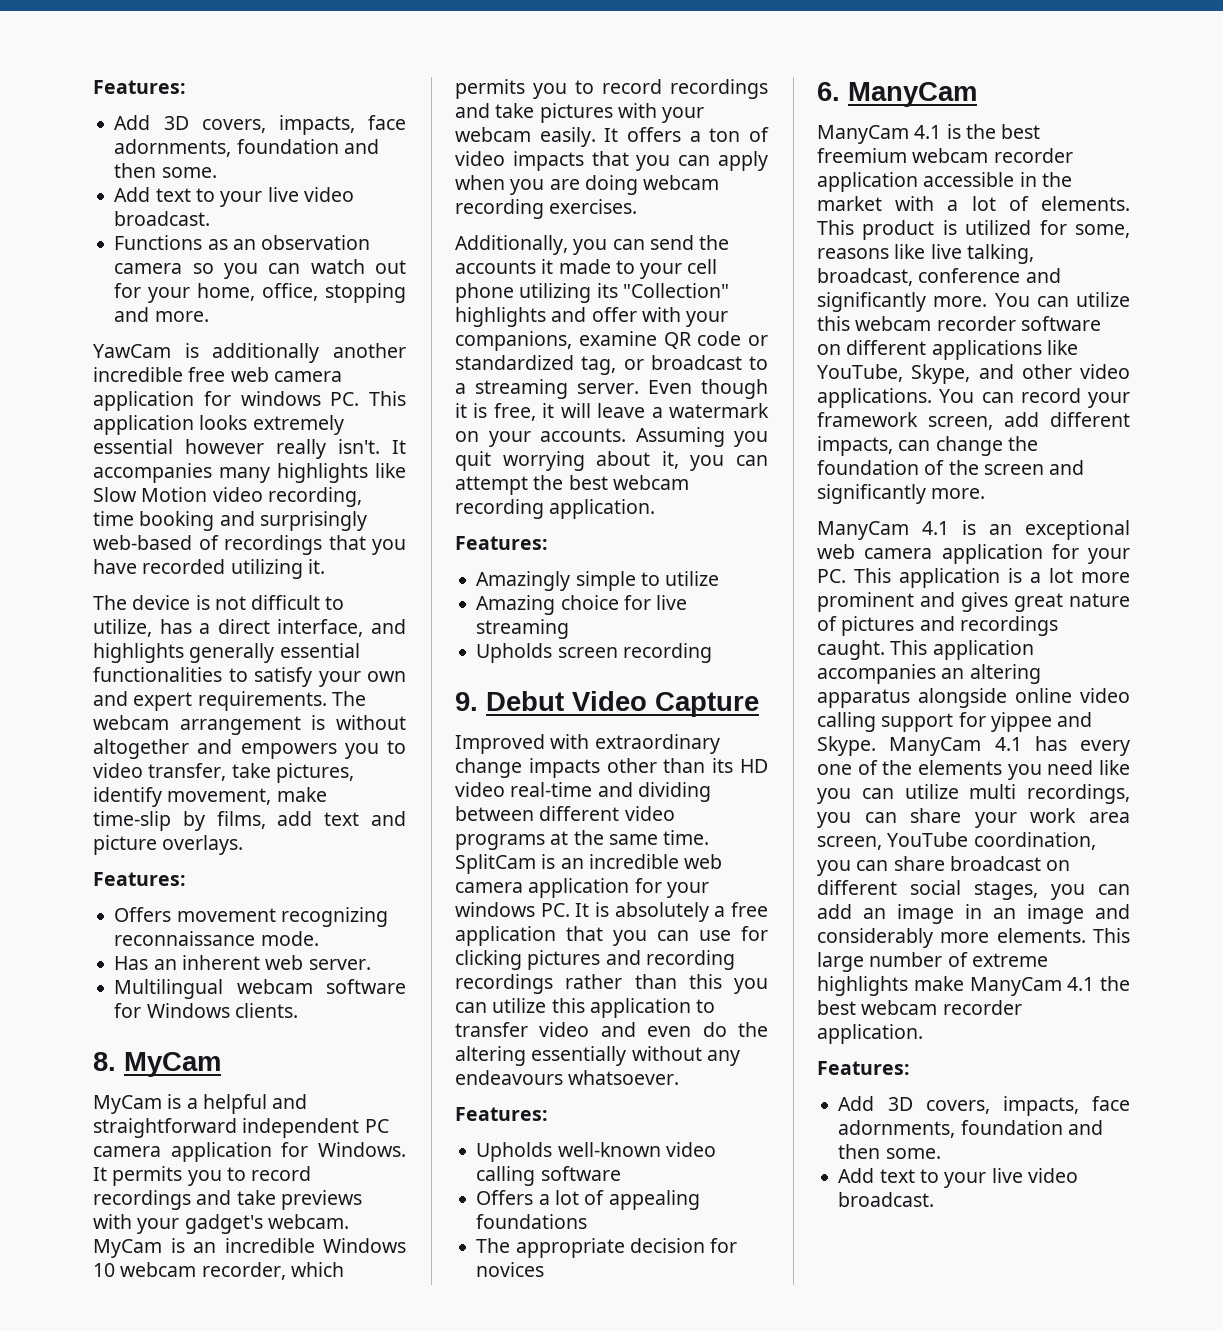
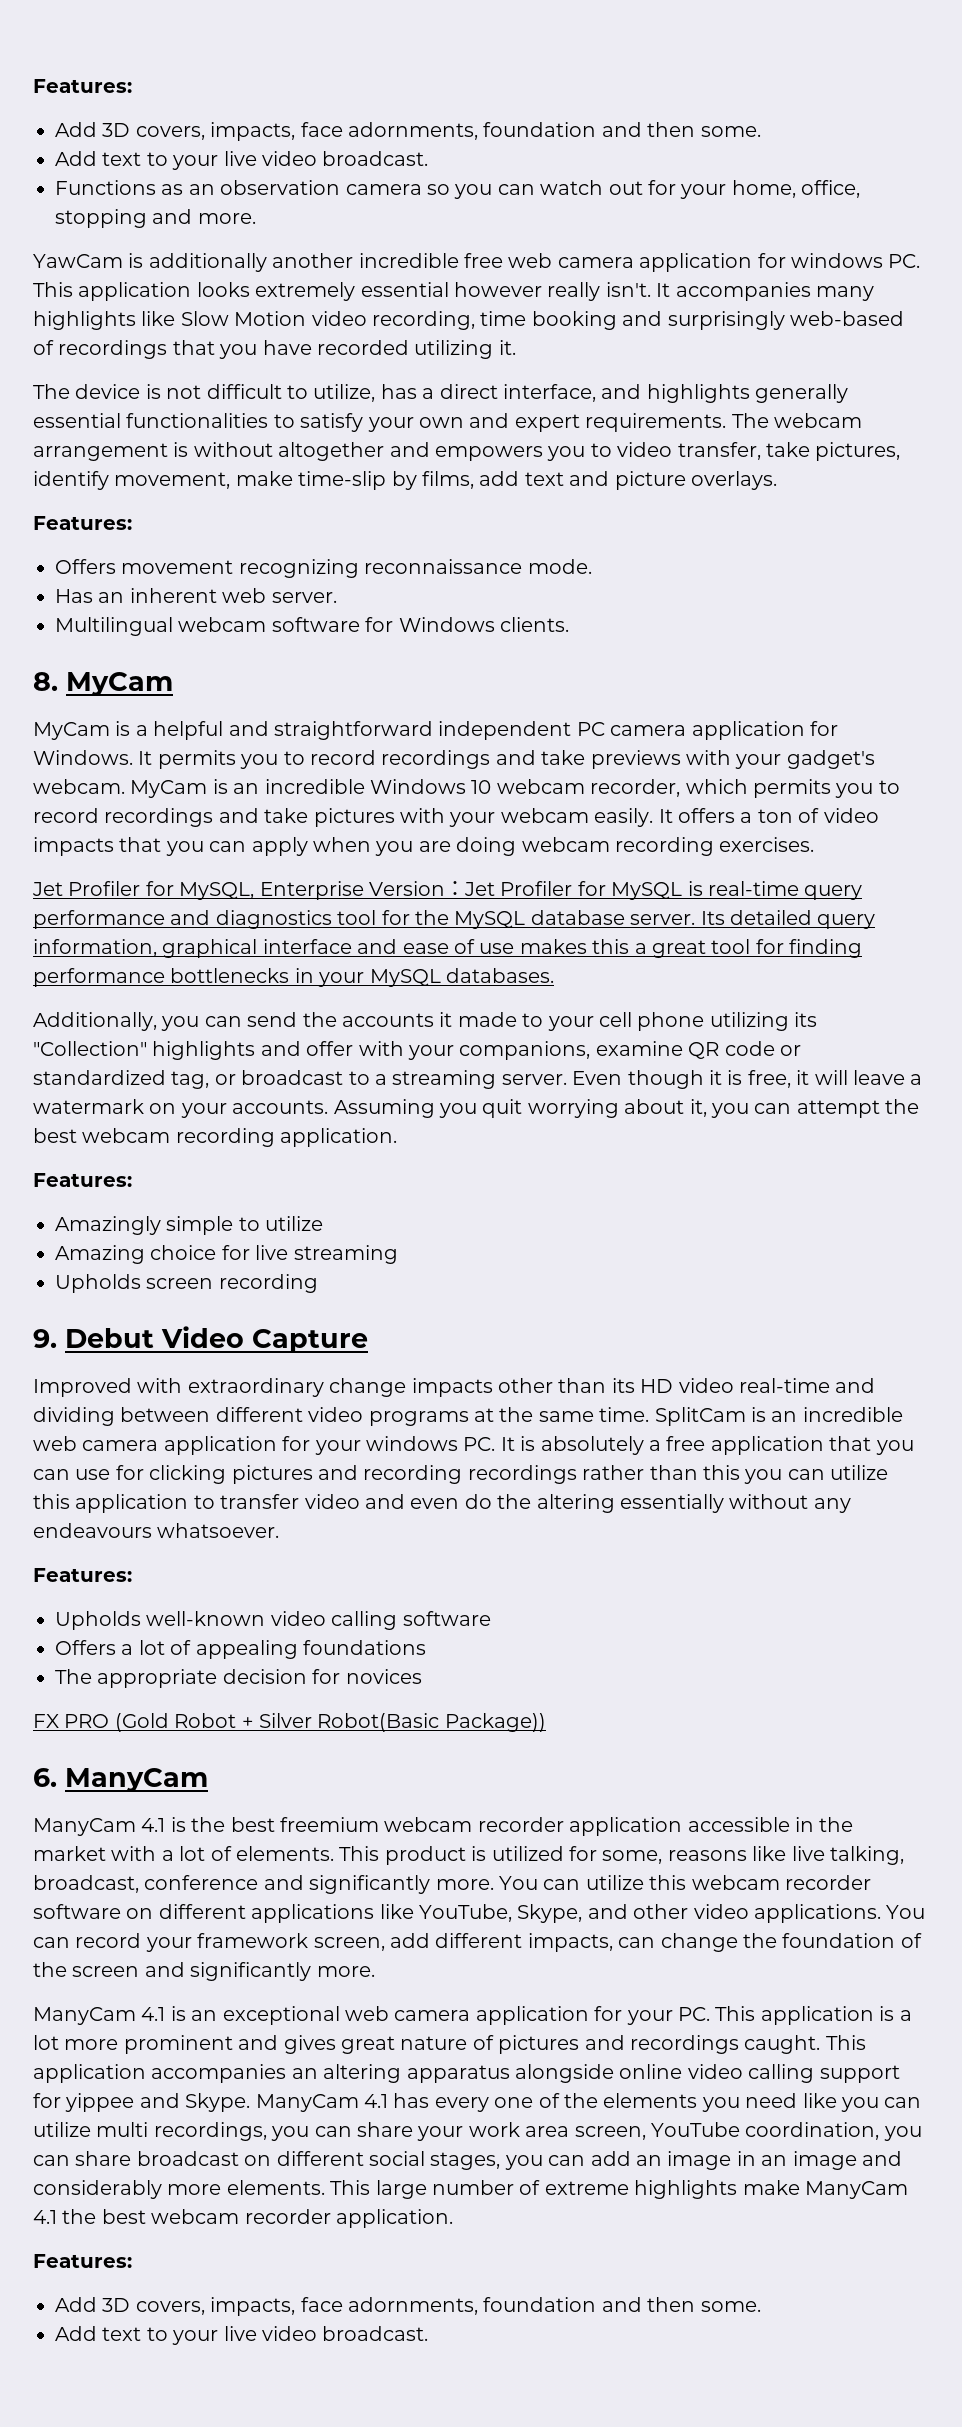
+ Jet Profiler for MySQL, Enterprise Version：Jet Profiler for MySQL is real-time query performance and diagnostics tool for the MySQL database server. Its detailed query information, graphical interface and ease of use makes this a great tool for finding performance bottlenecks in your MySQL databases.
+ FX PRO (Gold Robot + Silver Robot(Basic Package))

